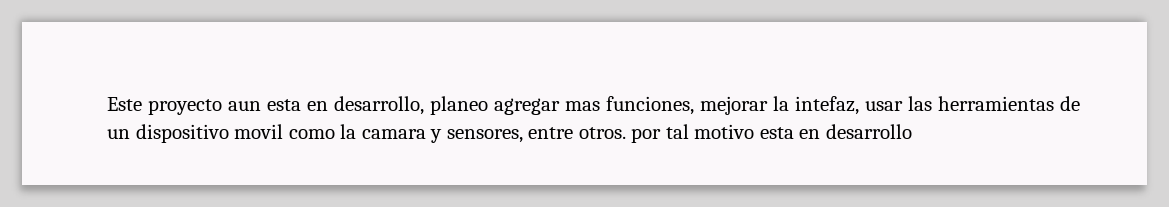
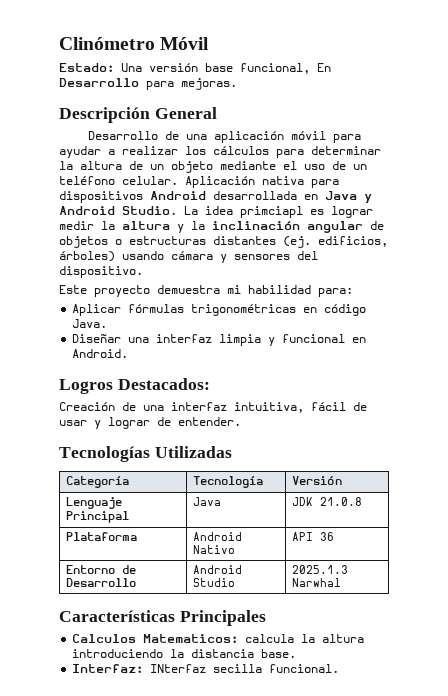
- Este proyecto aun esta en desarrollo, planeo agregar mas funciones, mejorar la intefaz, usar las herramientas de un dispositivo movil como la camara y sensores, entre otros. por tal motivo esta en desarrollo
+ Clinómetro Móvil
+ Estado: Una versión base funcional, En Desarrollo para mejoras.
+ Descripción General
+ Desarrollo de una aplicación móvil para ayudar a realizar los cálculos para determinar la altura de un objeto mediante el uso de un teléfono celular. Aplicación nativa para dispositivos Android desarrollada en Java y Android Studio. La idea primciapl es lograr medir la altura y la inclinación angular de objetos o estructuras distantes (ej. edificios, árboles) usando cámara y sensores del dispositivo.
+ Este proyecto demuestra mi habilidad para:
+ Aplicar fórmulas trigonométricas en código Java.
+ Diseñar una interfaz limpia y funcional en Android.
+ Logros Destacados:
+ Creación de una interfaz intuitiva, fácil de usar y lograr de entender.
+ Tecnologías Utilizadas
+ Categoría | Tecnología | Versión
+ Lenguaje Principal | Java | JDK 21.0.8
+ Plataforma | Android Nativo | API 36
+ Entorno de Desarrollo | Android Studio | 2025.1.3 Narwhal
+ Características Principales
+ Calculos Matematicos: calcula la altura introduciendo la distancia base.
+ Interfaz: INterfaz secilla funcional.

